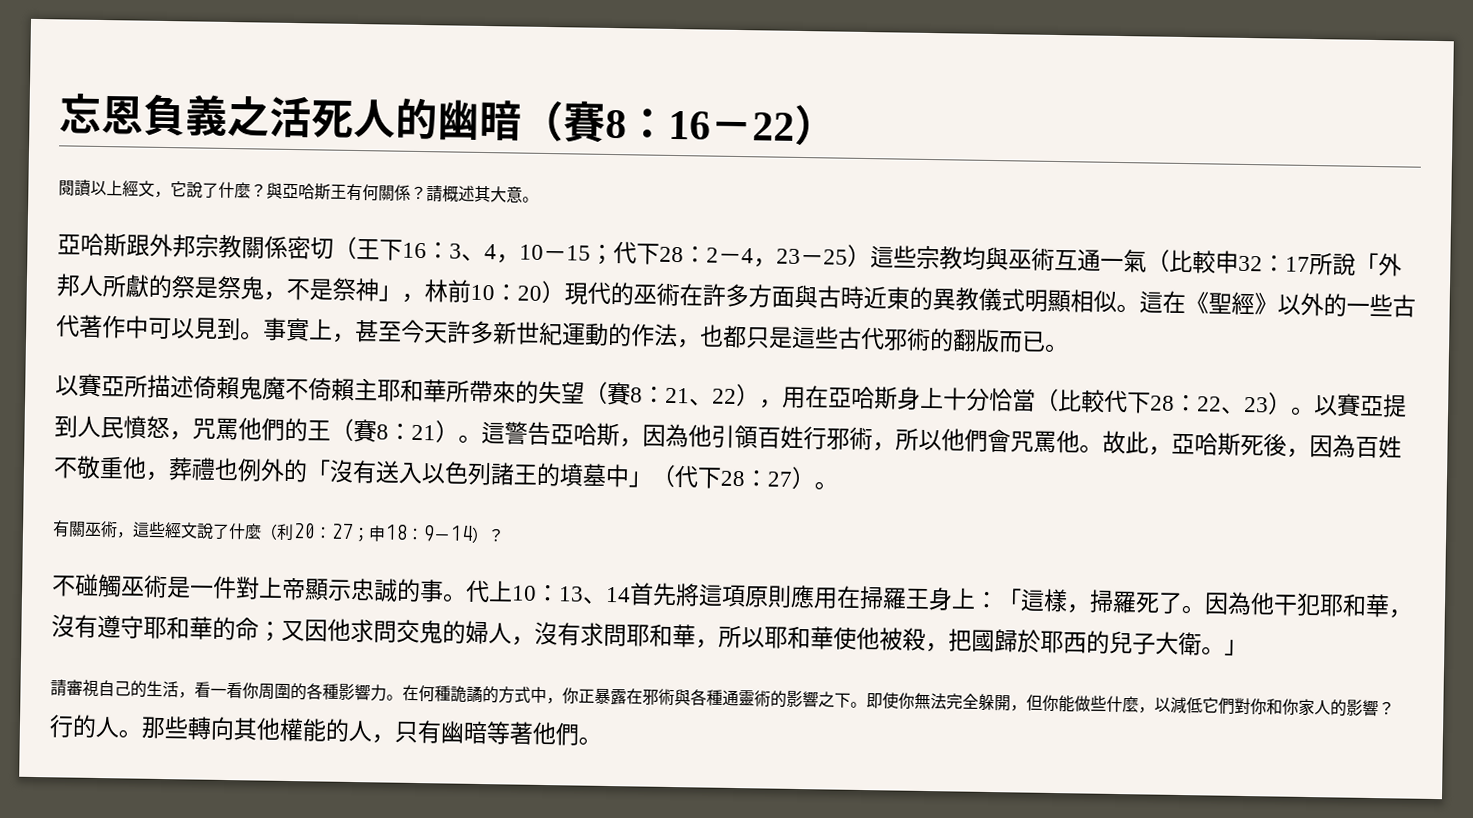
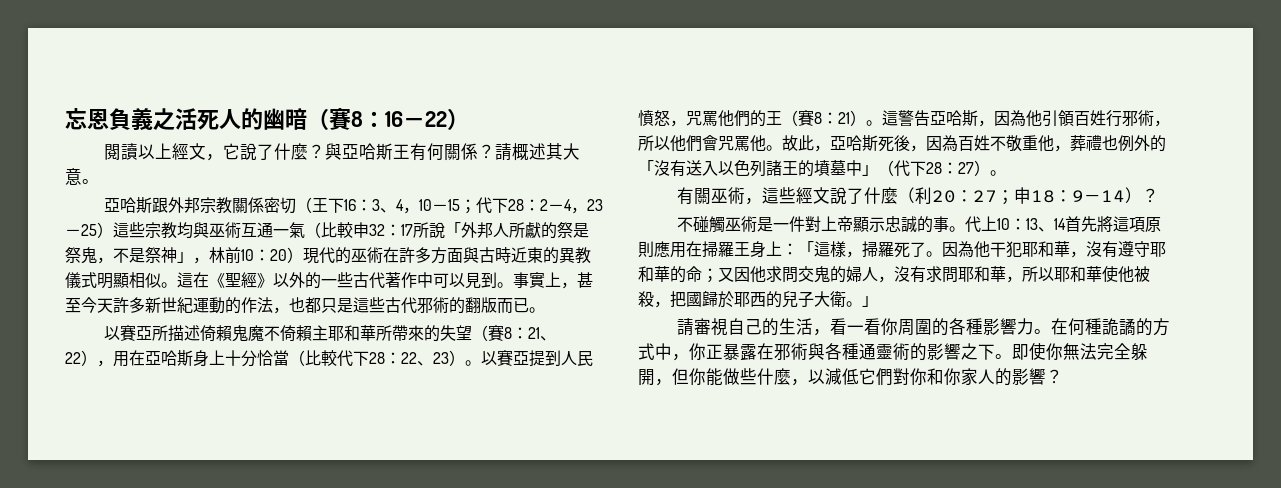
- 行的人。那些轉向其他權能的人，只有幽暗等著他們。

